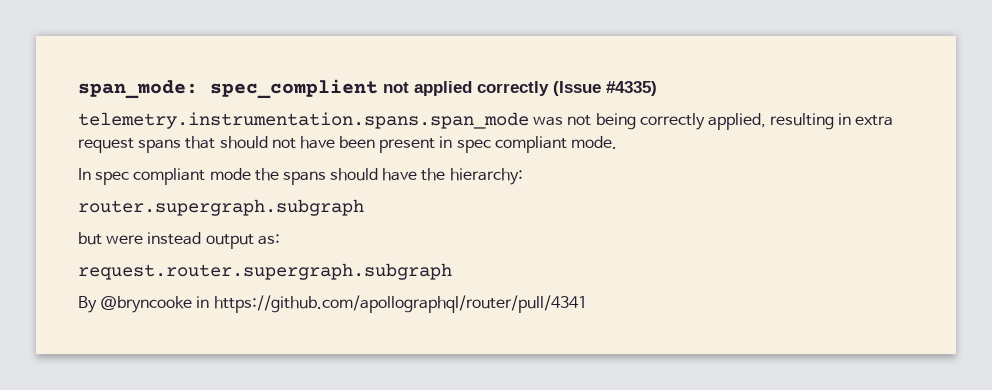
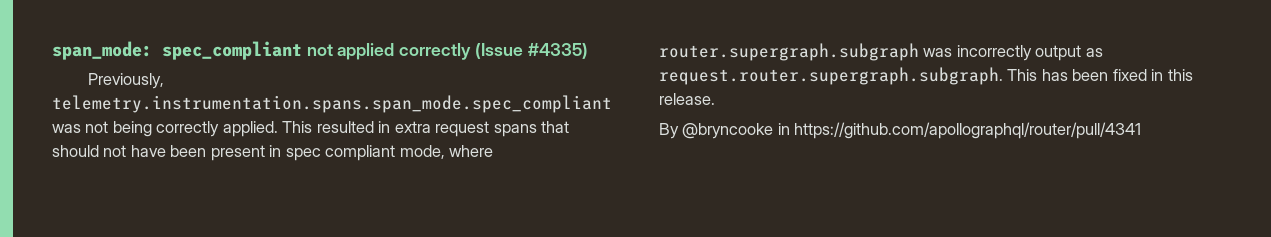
- span_mode: spec_complient not applied correctly (Issue #4335)
+ span_mode: spec_compliant not applied correctly (Issue #4335)
- telemetry.instrumentation.spans.span_mode was not being correctly applied, resulting in extra request spans that should not have been present in spec compliant mode.
- In spec compliant mode the spans should have the hierarchy:
- router.supergraph.subgraph
- but were instead output as:
- request.router.supergraph.subgraph
+ Previously, telemetry.instrumentation.spans.span_mode.spec_compliant was not being correctly applied. This resulted in extra request spans that should not have been present in spec compliant mode, where router.supergraph.subgraph was incorrectly output as request.router.supergraph.subgraph. This has been fixed in this release.

